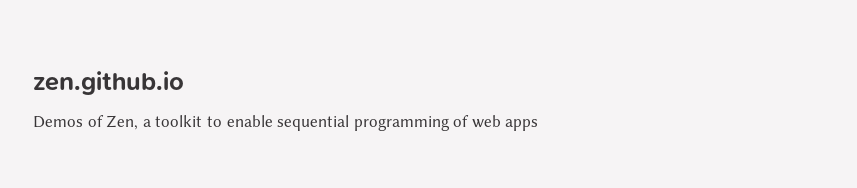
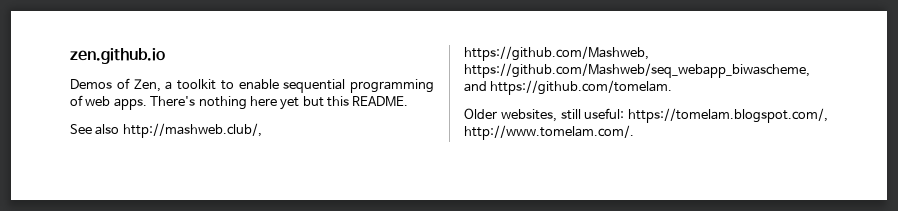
- Demos of Zen, a toolkit to enable sequential programming of web apps
+ Demos of Zen, a toolkit to enable sequential programming of web apps. There's nothing here yet but this README.
+ See also http://mashweb.club/, https://github.com/Mashweb, https://github.com/Mashweb/seq_webapp_biwascheme, and https://github.com/tomelam.
+ Older websites, still useful: https://tomelam.blogspot.com/, http://www.tomelam.com/.

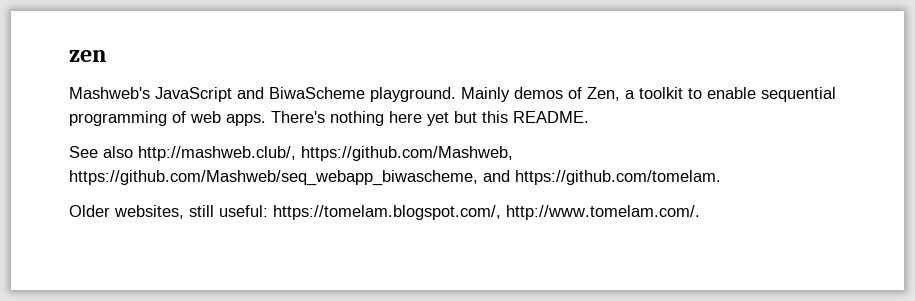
- zen.github.io
- Demos of Zen, a toolkit to enable sequential programming of web apps.
+ zen
+ Mashweb's JavaScript and BiwaScheme playground. Mainly demos of Zen, a toolkit to enable sequential programming of web apps.

